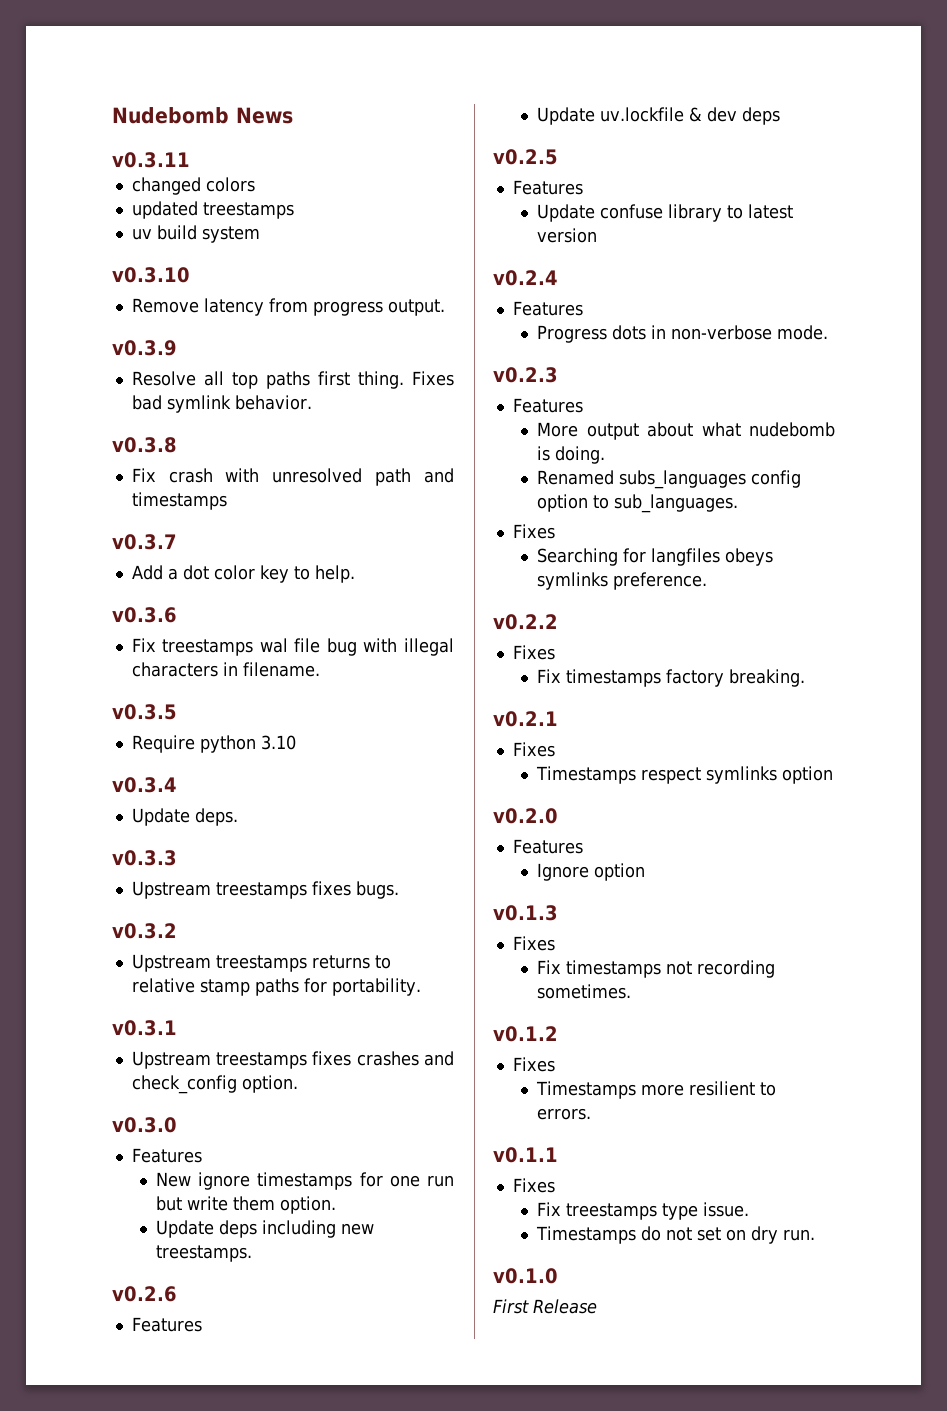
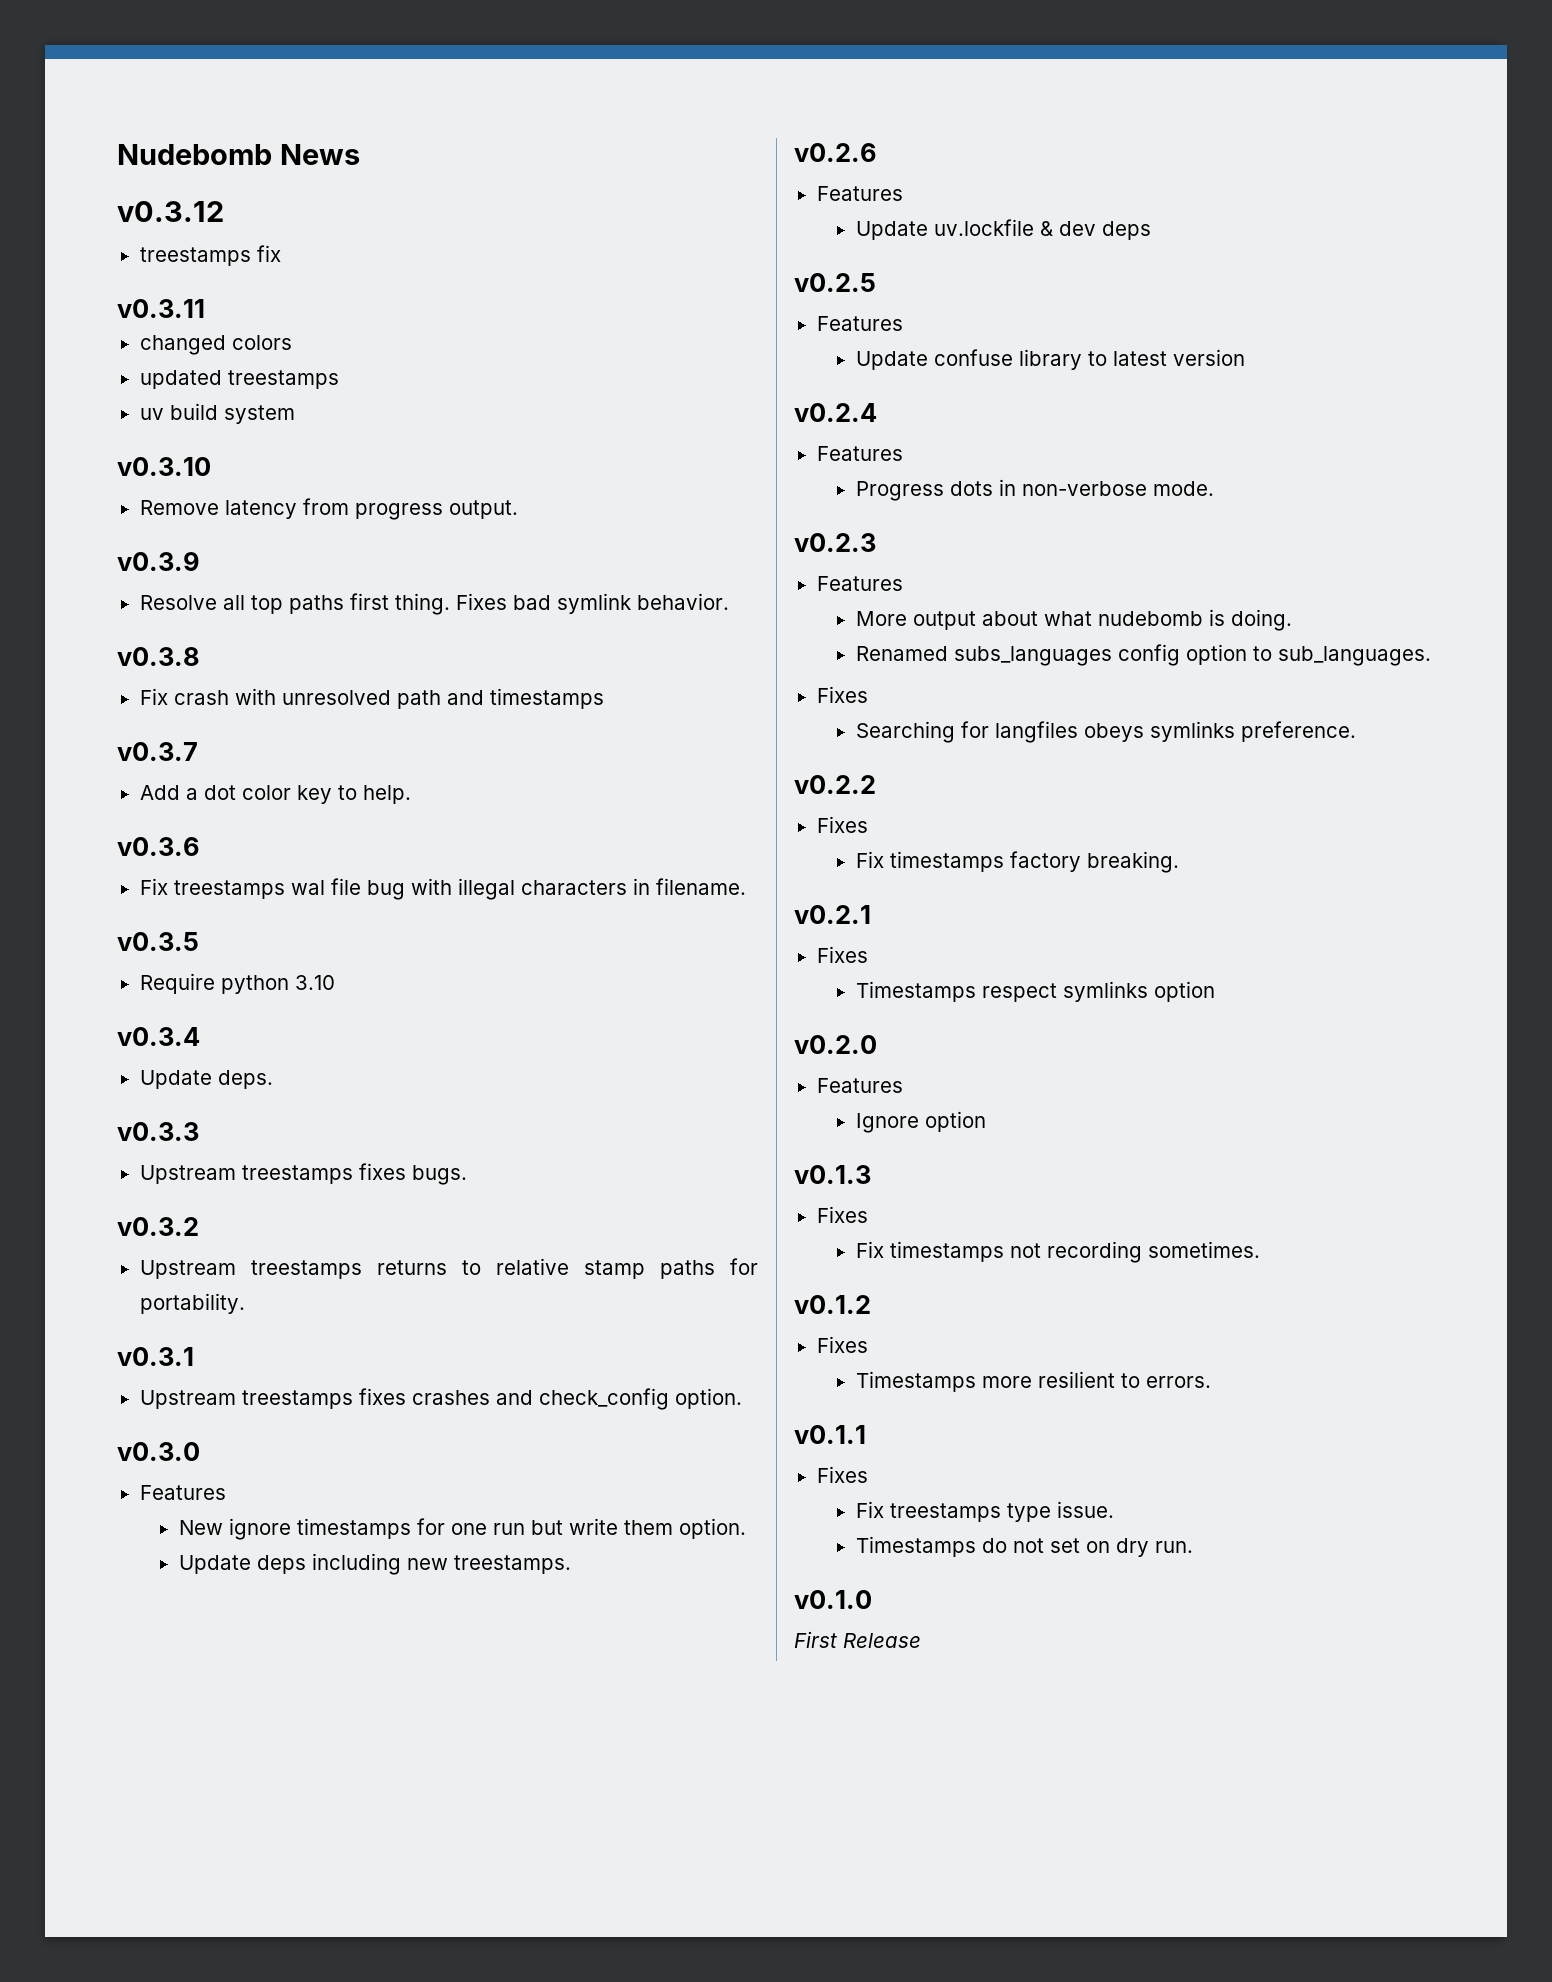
+ v0.3.12
+ treestamps fix

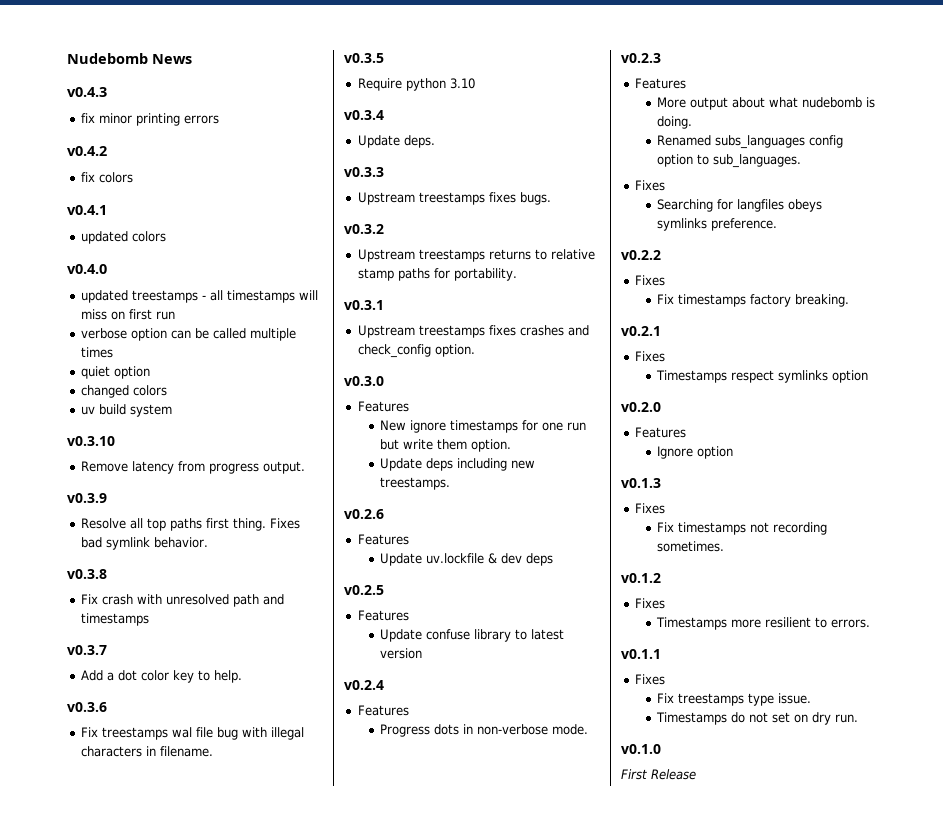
- v0.3.12
- treestamps fix
- v0.3.11
+ v0.4.3
+ fix minor printing errors
+ v0.4.2
+ fix colors
+ v0.4.1
+ updated colors
+ v0.4.0
+ updated treestamps - all timestamps will miss on first run
+ verbose option can be called multiple times
+ quiet option
- updated treestamps

